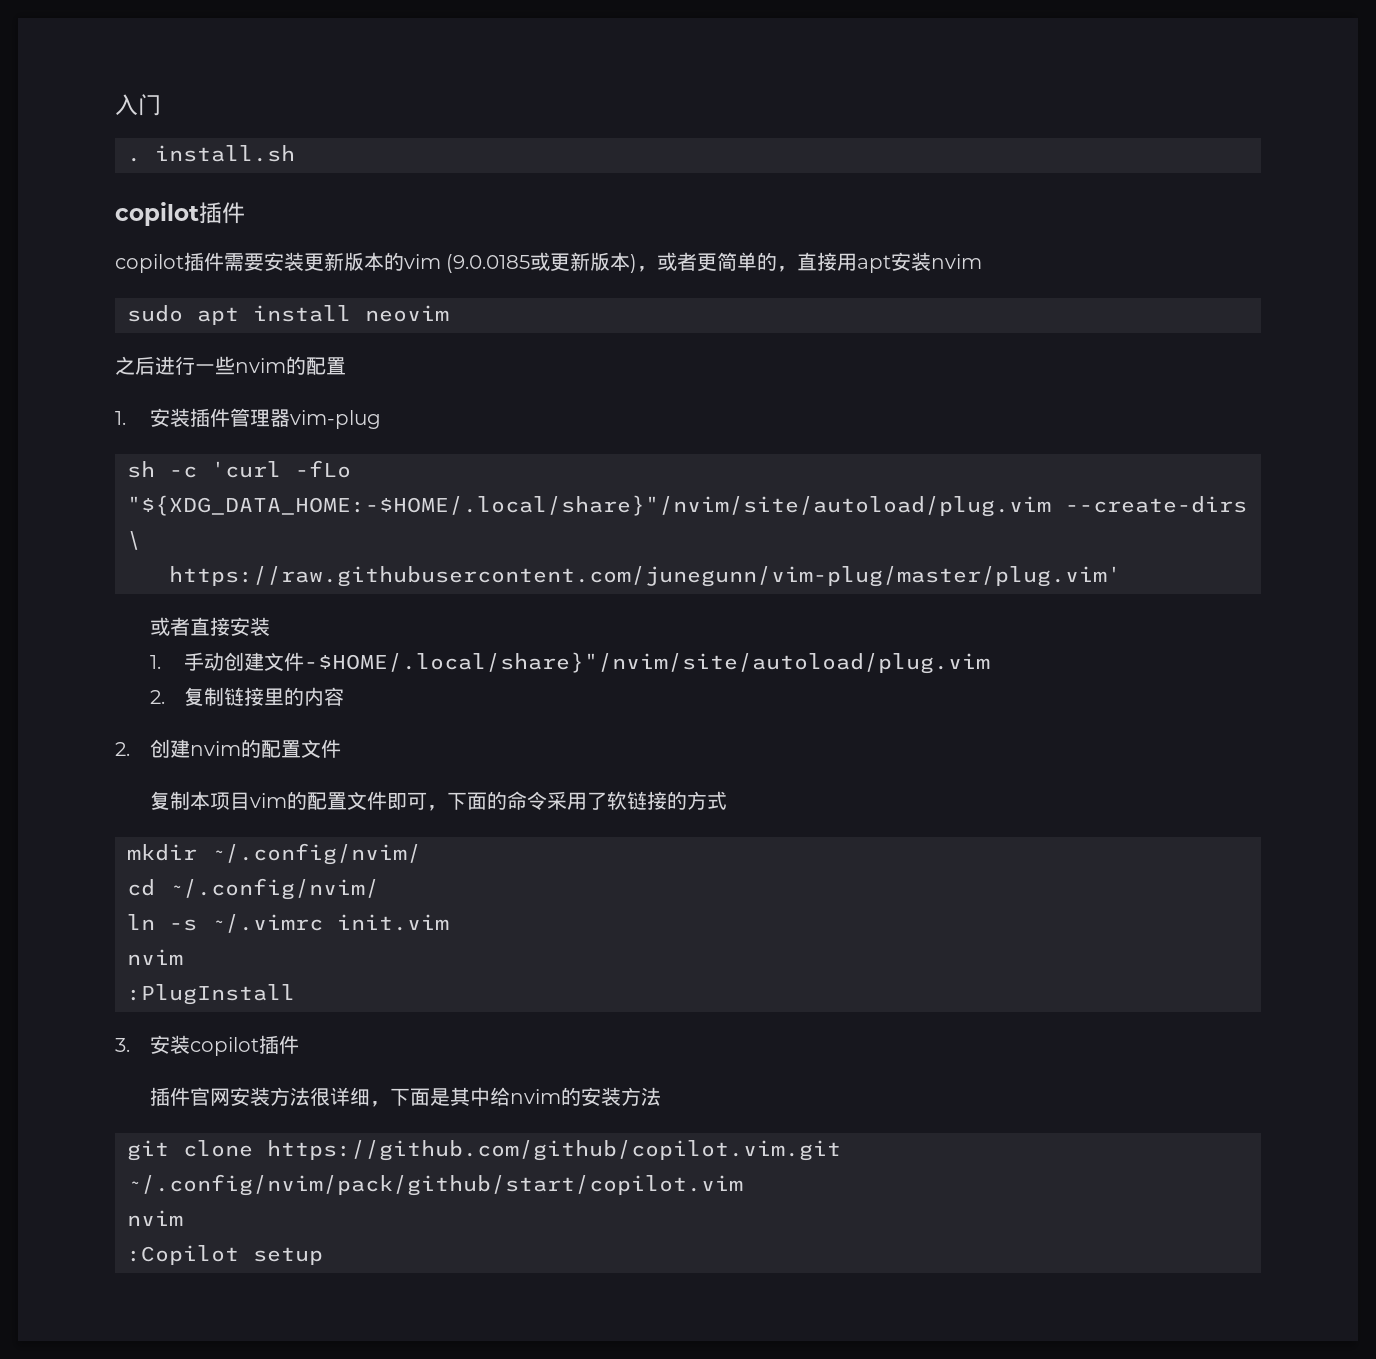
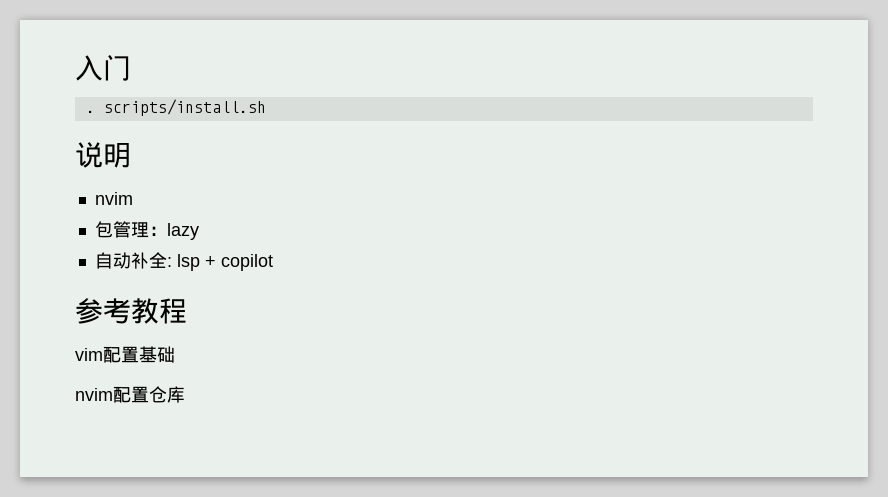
- . install.sh
- copilot插件
- copilot插件需要安装更新版本的vim (9.0.0185或更新版本)，或者更简单的，直接用apt安装nvim
- sudo apt install neovim
- 之后进行一些nvim的配置
- 1.安装插件管理器vim-plug
- sh -c 'curl -fLo "${XDG_DATA_HOME:-$HOME/.local/share}"/nvim/site/autoload/plug.vim --create-dirs \
- https://raw.githubusercontent.com/junegunn/vim-plug/master/plug.vim'
- 或者直接安装
- 1.手动创建文件-$HOME/.local/share}"/nvim/site/autoload/plug.vim
- 2.复制链接里的内容
- 2.创建nvim的配置文件
- 复制本项目vim的配置文件即可，下面的命令采用了软链接的方式
- mkdir ~/.config/nvim/
- cd ~/.config/nvim/
- ln -s ~/.vimrc init.vim
+ . scripts/install.sh
+ 说明
  nvim
- :PlugInstall
- 3.安装copilot插件
- 插件官网安装方法很详细，下面是其中给nvim的安装方法
- git clone https://github.com/github/copilot.vim.git ~/.config/nvim/pack/github/start/copilot.vim
- nvim
- :Copilot setup
+ 包管理：lazy
+ 自动补全: lsp + copilot
+ 参考教程
+ vim配置基础
+ nvim配置仓库

